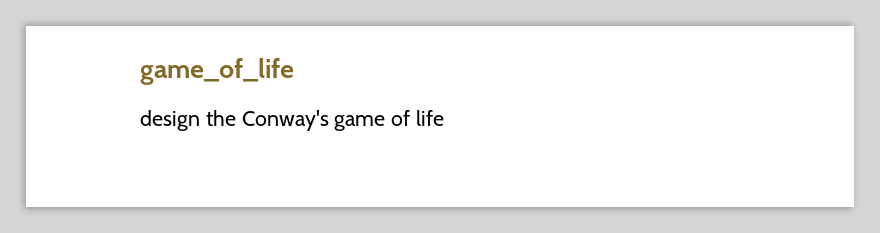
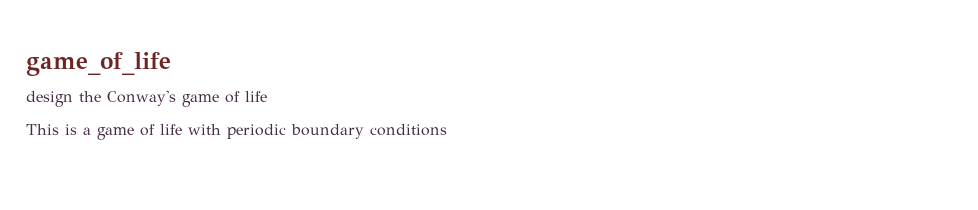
+ This is a game of life with periodic boundary conditions

